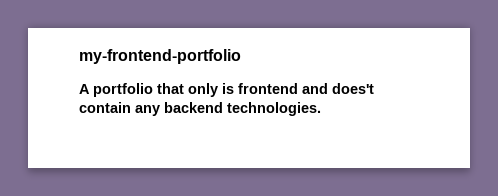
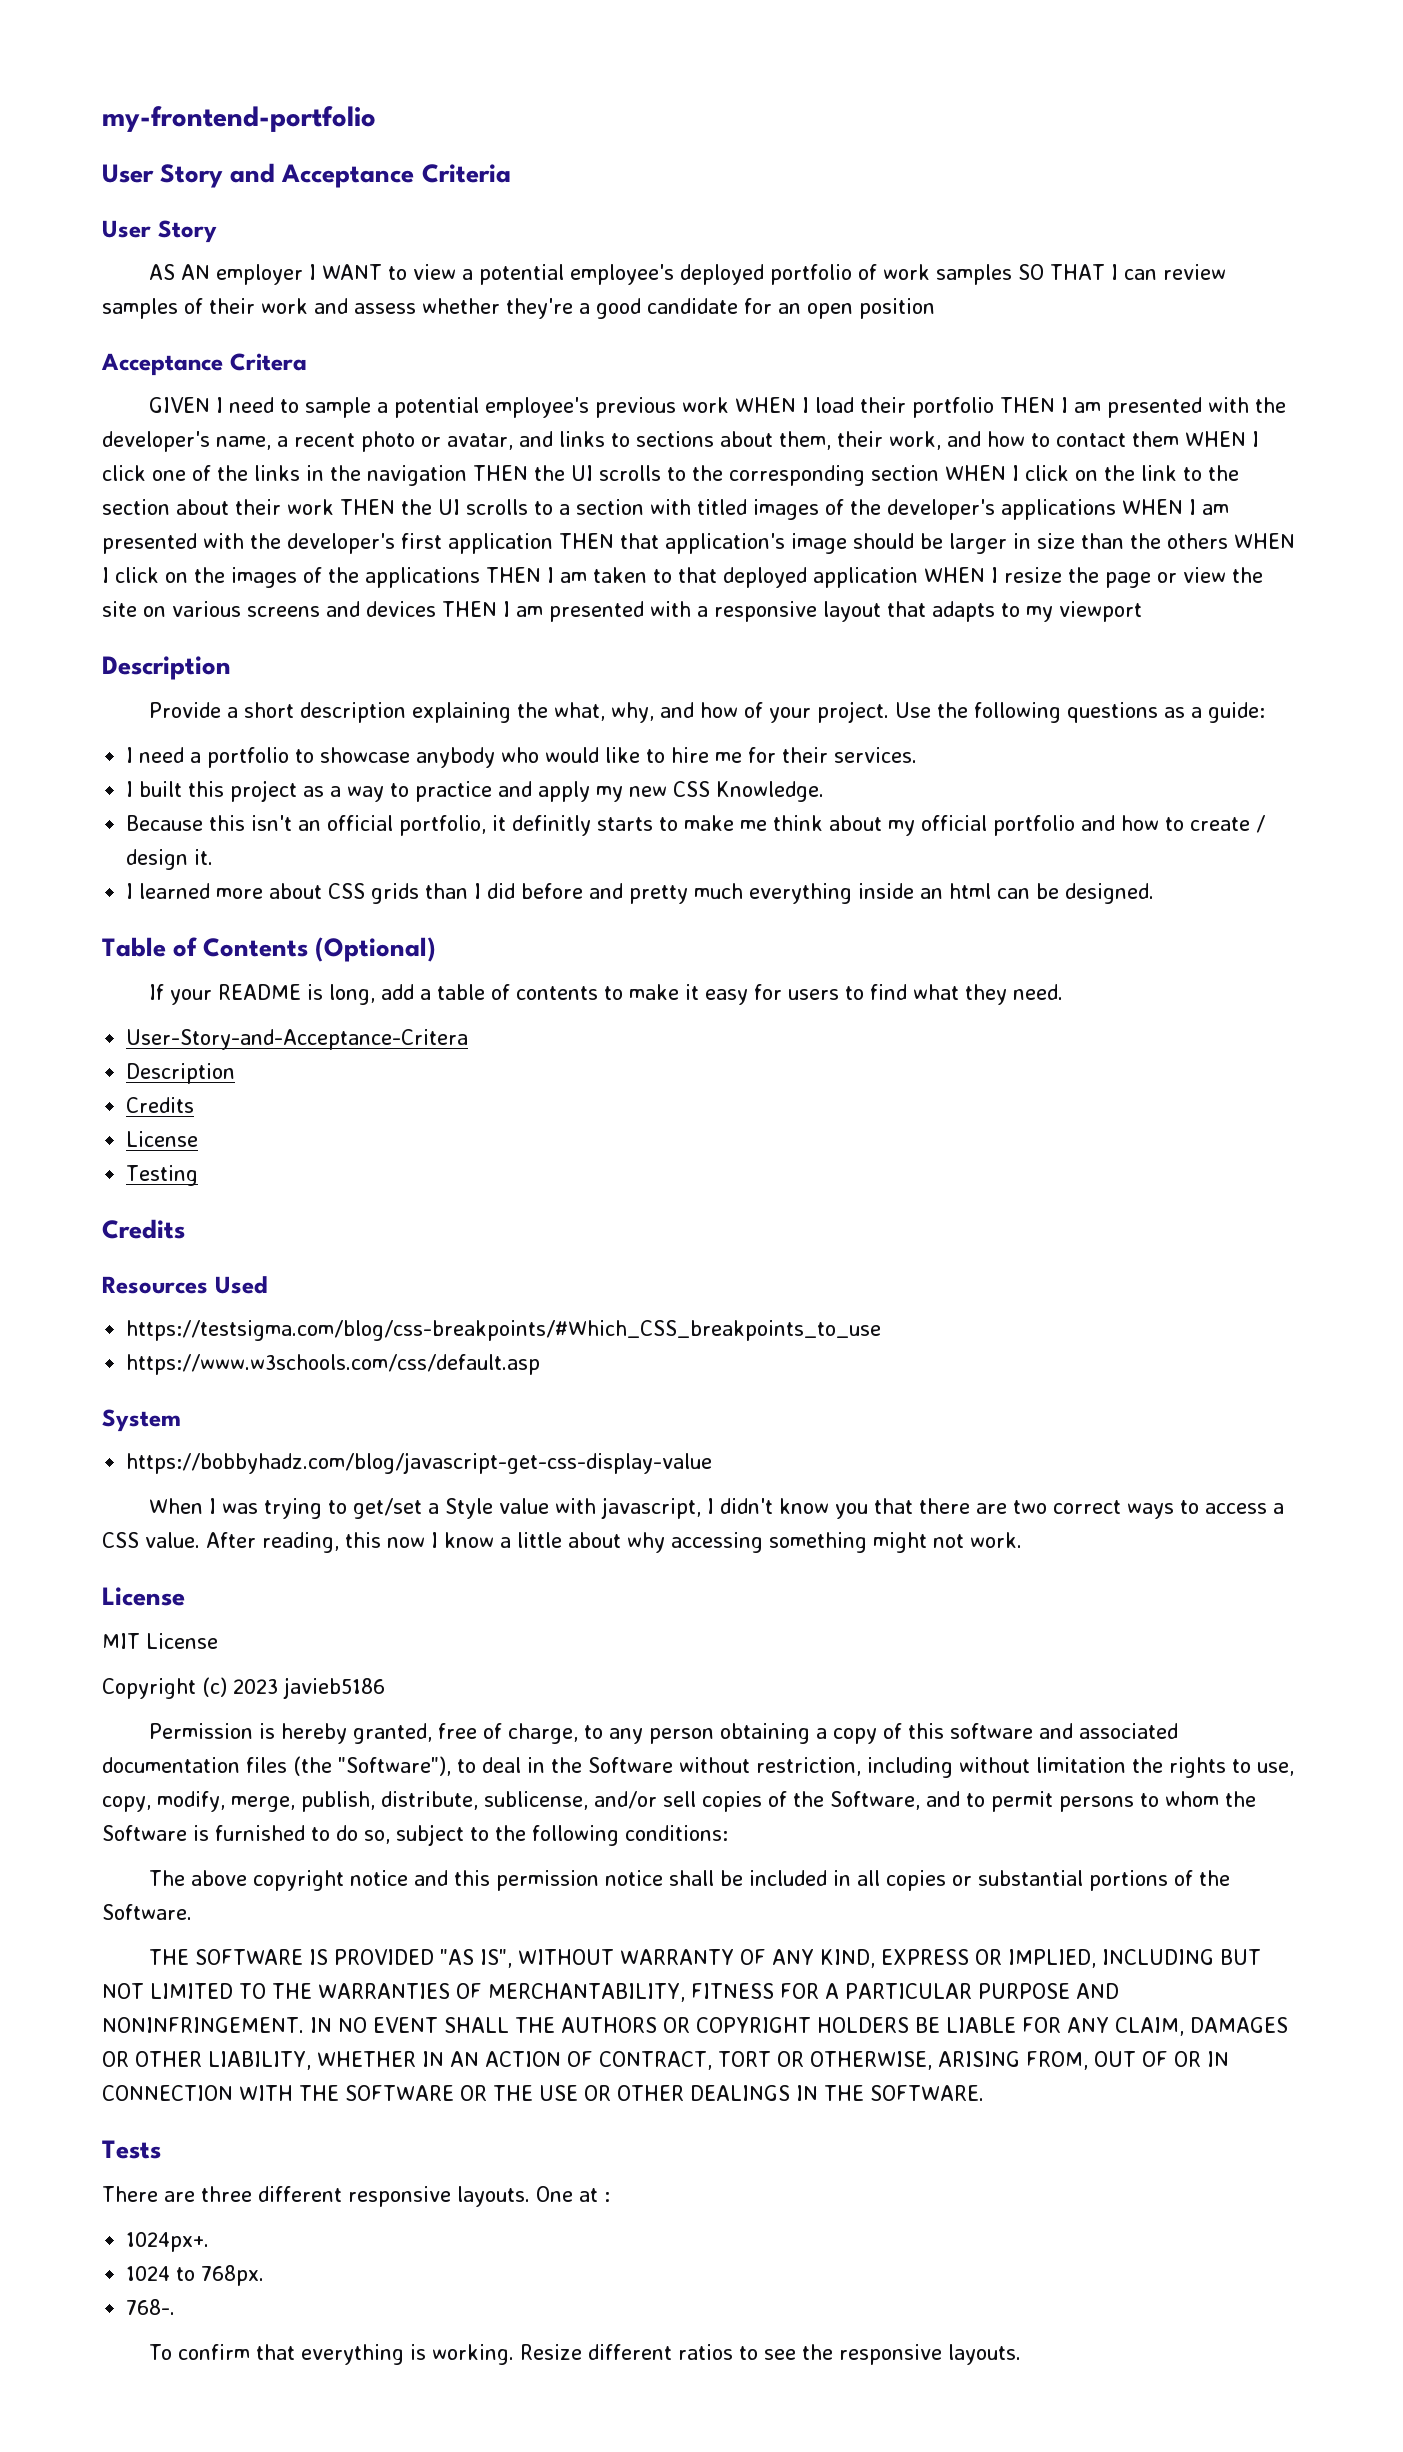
- A portfolio that only is frontend and does't contain any backend technologies.
+ User Story and Acceptance Criteria
+ User Story
+ AS AN employer I WANT to view a potential employee's deployed portfolio of work samples SO THAT I can review samples of their work and assess whether they're a good candidate for an open position
+ Acceptance Critera
+ GIVEN I need to sample a potential employee's previous work WHEN I load their portfolio THEN I am presented with the developer's name, a recent photo or avatar, and links to sections about them, their work, and how to contact them WHEN I click one of the links in the navigation THEN the UI scrolls to the corresponding section WHEN I click on the link to the section about their work THEN the UI scrolls to a section with titled images of the developer's applications WHEN I am presented with the developer's first application THEN that application's image should be larger in size than the others WHEN I click on the images of the applications THEN I am taken to that deployed application WHEN I resize the page or view the site on various screens and devices THEN I am presented with a responsive layout that adapts to my viewport
+ Description
+ Provide a short description explaining the what, why, and how of your project. Use the following questions as a guide:
+ I need a portfolio to showcase anybody who would like to hire me for their services.
+ I built this project as a way to practice and apply my new CSS Knowledge.
+ Because this isn't an official portfolio, it definitly starts to make me think about my official portfolio and how to create / design it.
+ I learned more about CSS grids than I did before and pretty much everything inside an html can be designed.
+ Table of Contents (Optional)
+ If your README is long, add a table of contents to make it easy for users to find what they need.
+ User-Story-and-Acceptance-Critera
+ Description
+ Credits
+ License
+ Testing
+ Credits
+ Resources Used
+ https://testsigma.com/blog/css-breakpoints/#Which_CSS_breakpoints_to_use
+ https://www.w3schools.com/css/default.asp
+ System
+ https://bobbyhadz.com/blog/javascript-get-css-display-value
+ When I was trying to get/set a Style value with javascript, I didn't know you that there are two correct ways to access a CSS value. After reading, this now I know a little about why accessing something might not work.
+ License
+ MIT License
+ Copyright (c) 2023 javieb5186
+ Permission is hereby granted, free of charge, to any person obtaining a copy of this software and associated documentation files (the "Software"), to deal in the Software without restriction, including without limitation the rights to use, copy, modify, merge, publish, distribute, sublicense, and/or sell copies of the Software, and to permit persons to whom the Software is furnished to do so, subject to the following conditions:
+ The above copyright notice and this permission notice shall be included in all copies or substantial portions of the Software.
+ THE SOFTWARE IS PROVIDED "AS IS", WITHOUT WARRANTY OF ANY KIND, EXPRESS OR IMPLIED, INCLUDING BUT NOT LIMITED TO THE WARRANTIES OF MERCHANTABILITY, FITNESS FOR A PARTICULAR PURPOSE AND NONINFRINGEMENT. IN NO EVENT SHALL THE AUTHORS OR COPYRIGHT HOLDERS BE LIABLE FOR ANY CLAIM, DAMAGES OR OTHER LIABILITY, WHETHER IN AN ACTION OF CONTRACT, TORT OR OTHERWISE, ARISING FROM, OUT OF OR IN CONNECTION WITH THE SOFTWARE OR THE USE OR OTHER DEALINGS IN THE SOFTWARE.
+ Tests
+ There are three different responsive layouts. One at :
+ 1024px+.
+ 1024 to 768px.
+ 768-.
+ To confirm that everything is working. Resize different ratios to see the responsive layouts.

